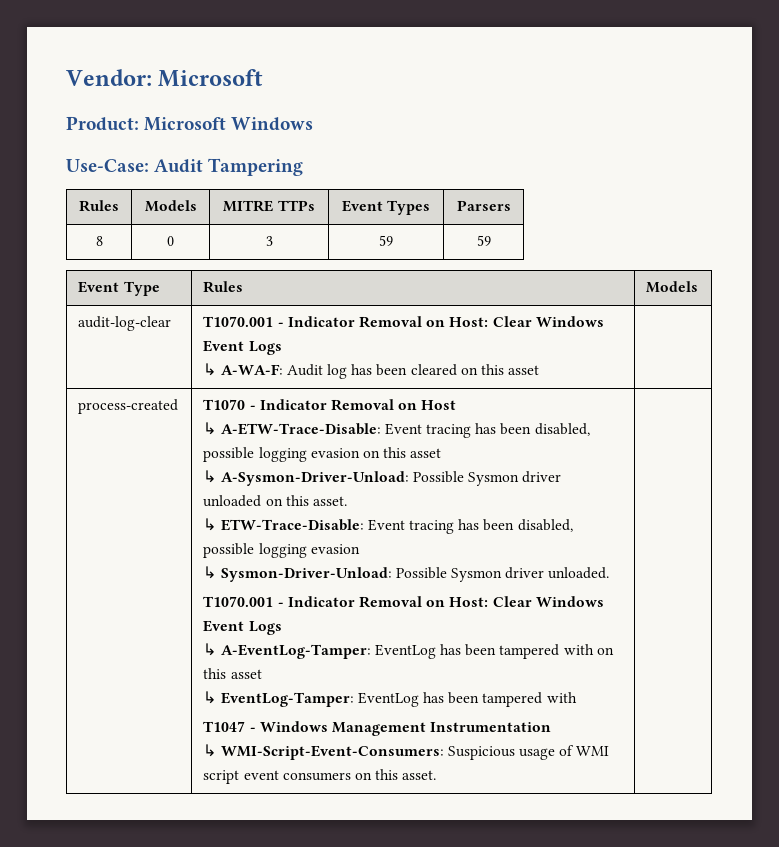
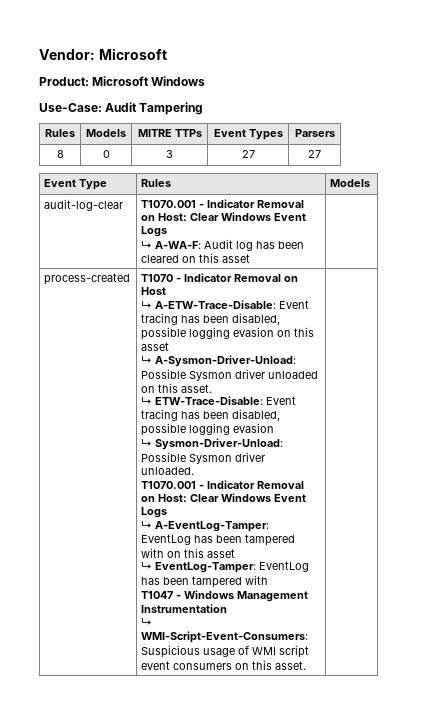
- 8 | 0 | 3 | 59 | 59
+ 8 | 0 | 3 | 27 | 27

